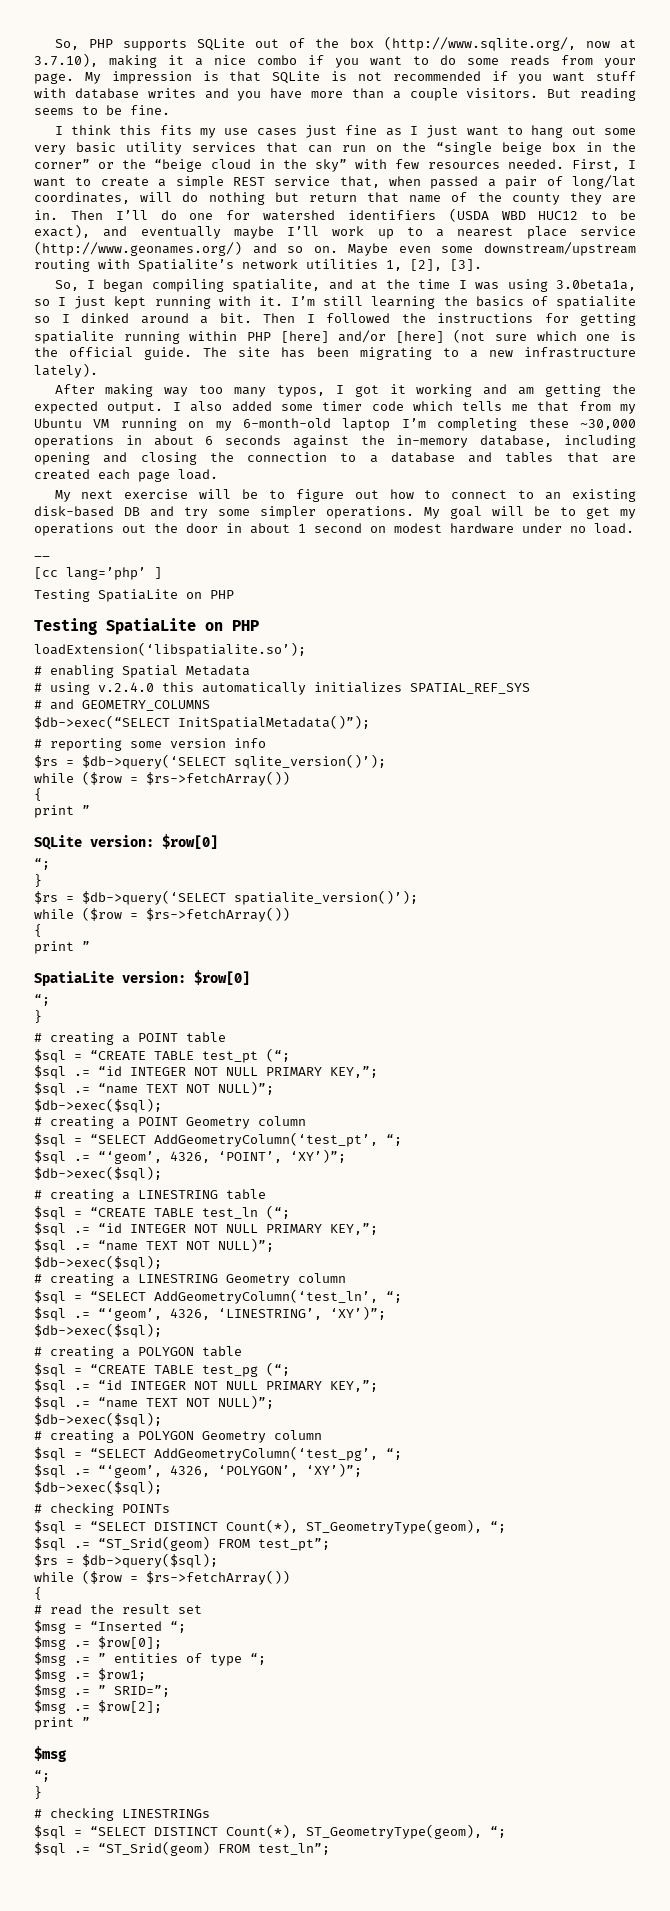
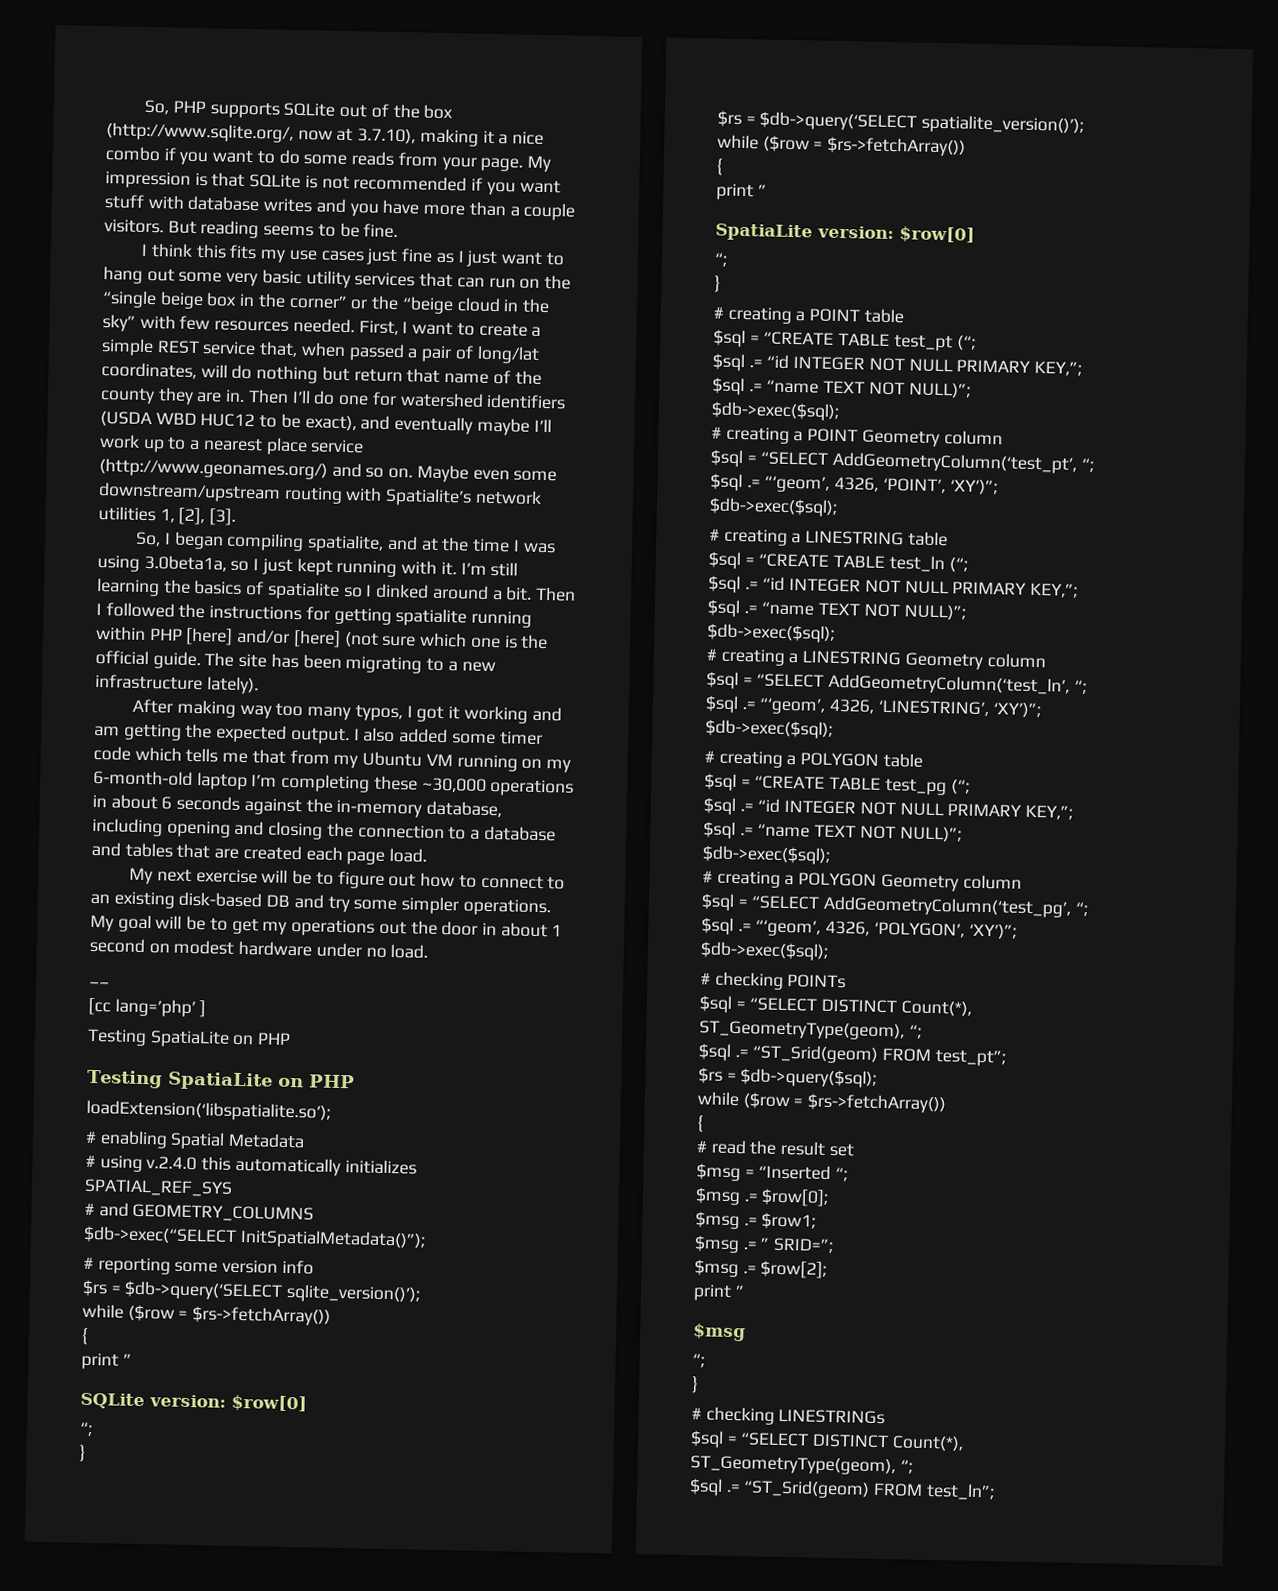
- $msg .= ” entities of type “;

